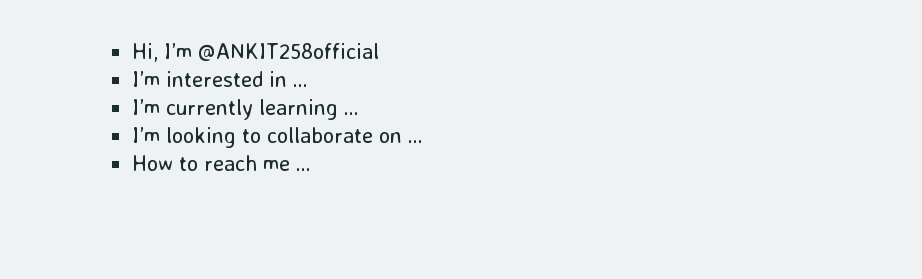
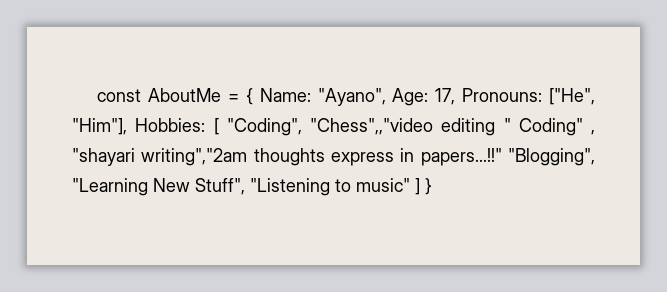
- Hi, I’m @ANKIT258official
- I’m interested in ...
- I’m currently learning ...
- I’m looking to collaborate on ...
- How to reach me ...
+ const AboutMe = { Name: "Ayano", Age: 17, Pronouns: ["He", "Him"], Hobbies: [ "Coding", "Chess",,"video editing " Coding" , "shayari writing","2am thoughts express in papers...!!" "Blogging", "Learning New Stuff", "Listening to music" ] }

